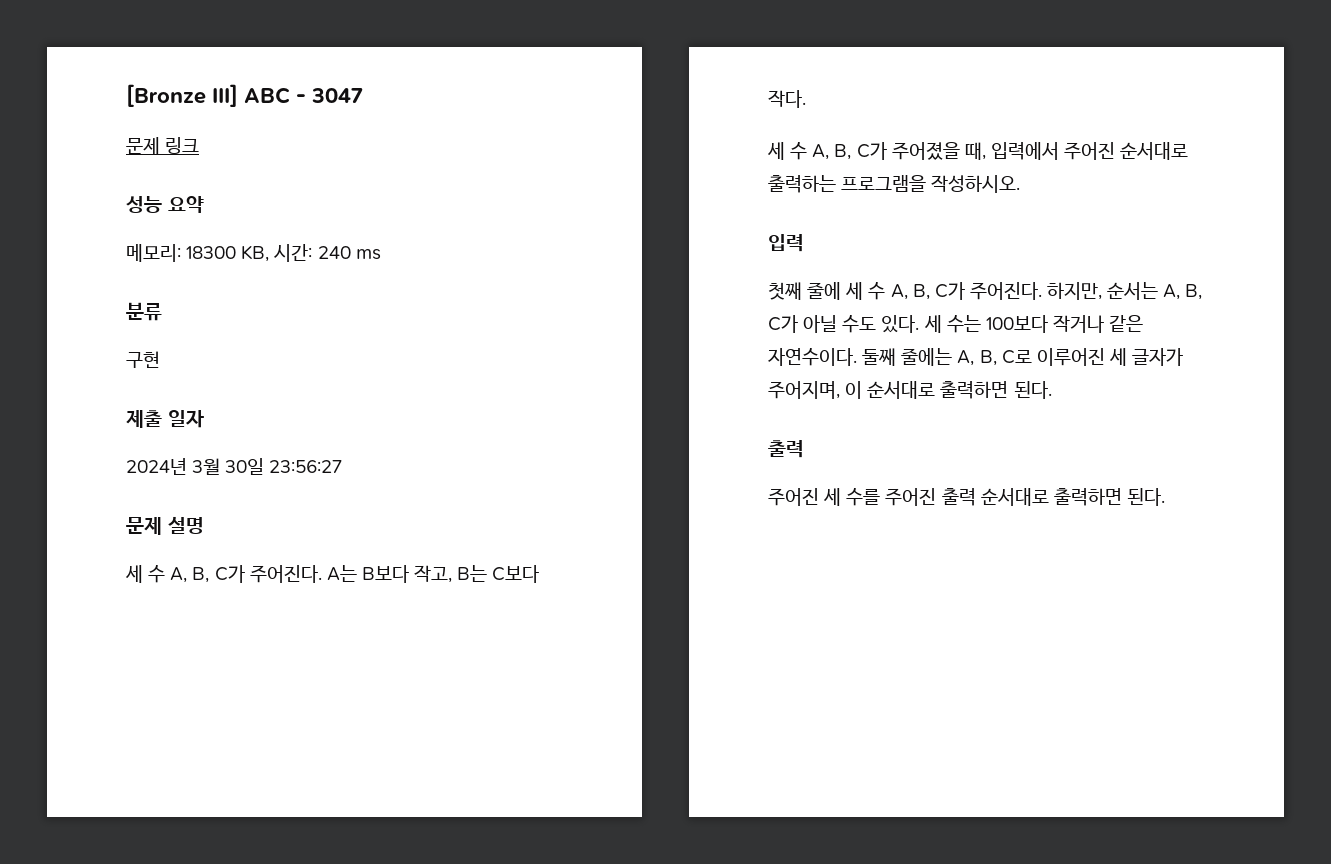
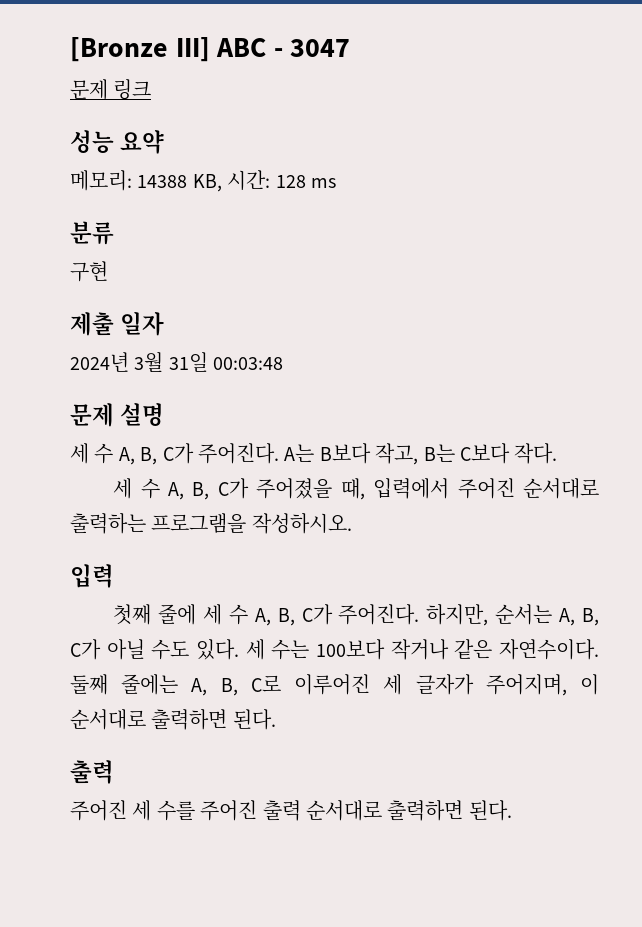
- 메모리: 18300 KB, 시간: 240 ms
+ 메모리: 14388 KB, 시간: 128 ms
- 2024년 3월 30일 23:56:27
+ 2024년 3월 31일 00:03:48

